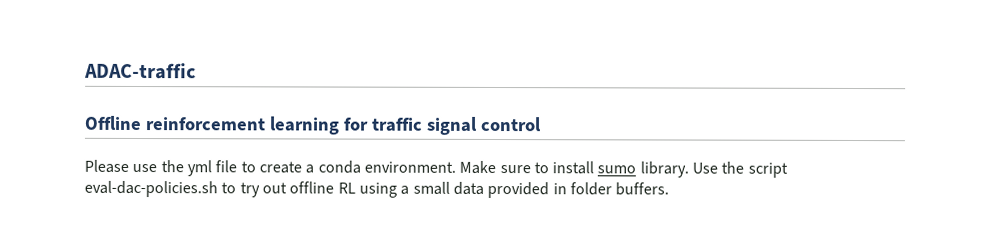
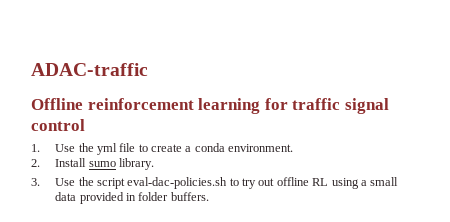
- Please use the yml file to create a conda environment. Make sure to install sumo library. Use the script eval-dac-policies.sh to try out offline RL using a small data provided in folder buffers.
+ 1. Use the yml file to create a conda environment.
+ 2. Install sumo library.
+ 3. Use the script eval-dac-policies.sh to try out offline RL using a small data provided in folder buffers.

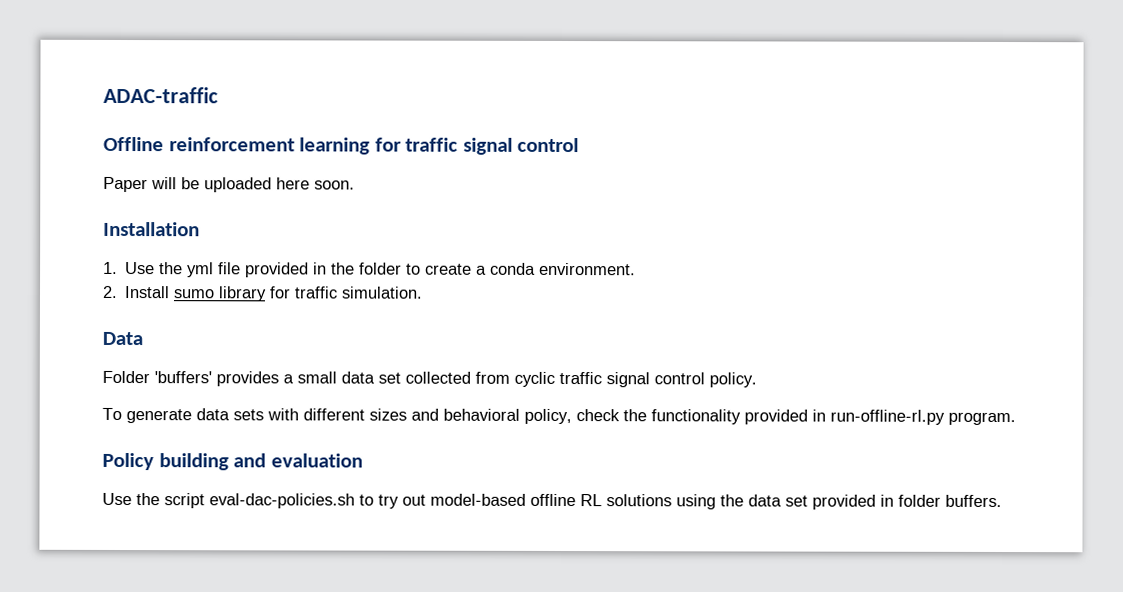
+ Paper will be uploaded here soon.
+ Installation
- 1. Use the yml file to create a conda environment.
+ 1. Use the yml file provided in the folder to create a conda environment.
- 2. Install sumo library.
- 3. Use the script eval-dac-policies.sh to try out offline RL using a small data provided in folder buffers.
+ 2. Install sumo library for traffic simulation.
+ Data
+ Folder 'buffers' provides a small data set collected from cyclic traffic signal control policy.
+ To generate data sets with different sizes and behavioral policy, check the functionality provided in run-offline-rl.py program.
+ Policy building and evaluation
+ Use the script eval-dac-policies.sh to try out model-based offline RL solutions using the data set provided in folder buffers.

